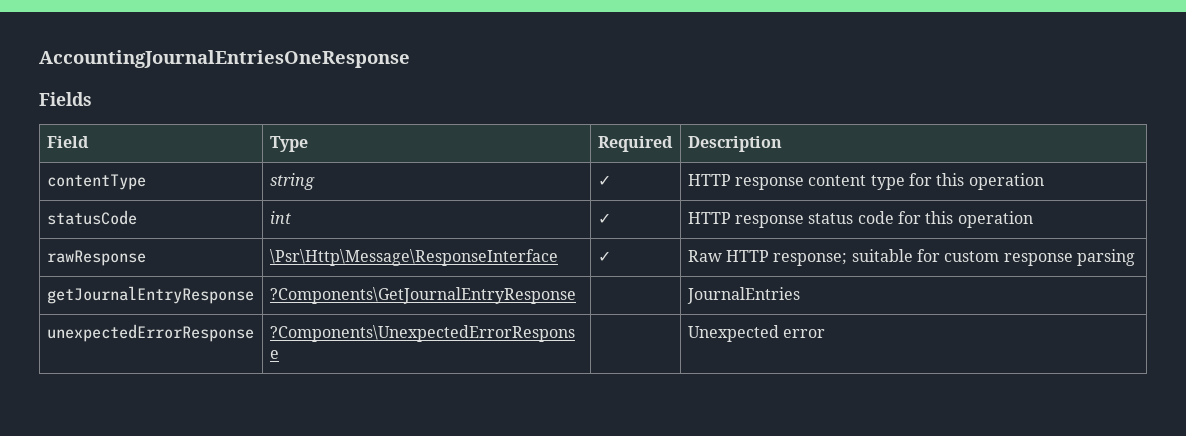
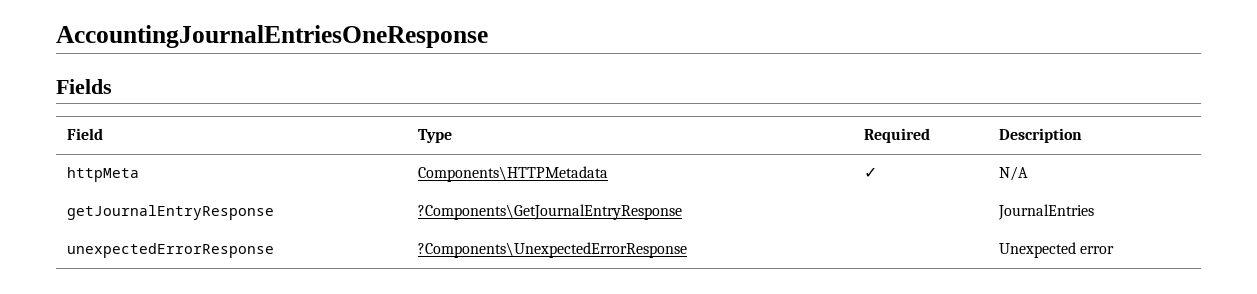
- contentType | string | ✓ | HTTP response content type for this operation
- statusCode | int | ✓ | HTTP response status code for this operation
- rawResponse | \Psr\Http\Message\ResponseInterface | ✓ | Raw HTTP response; suitable for custom response parsing
+ httpMeta | Components\HTTPMetadata | ✓ | N/A

